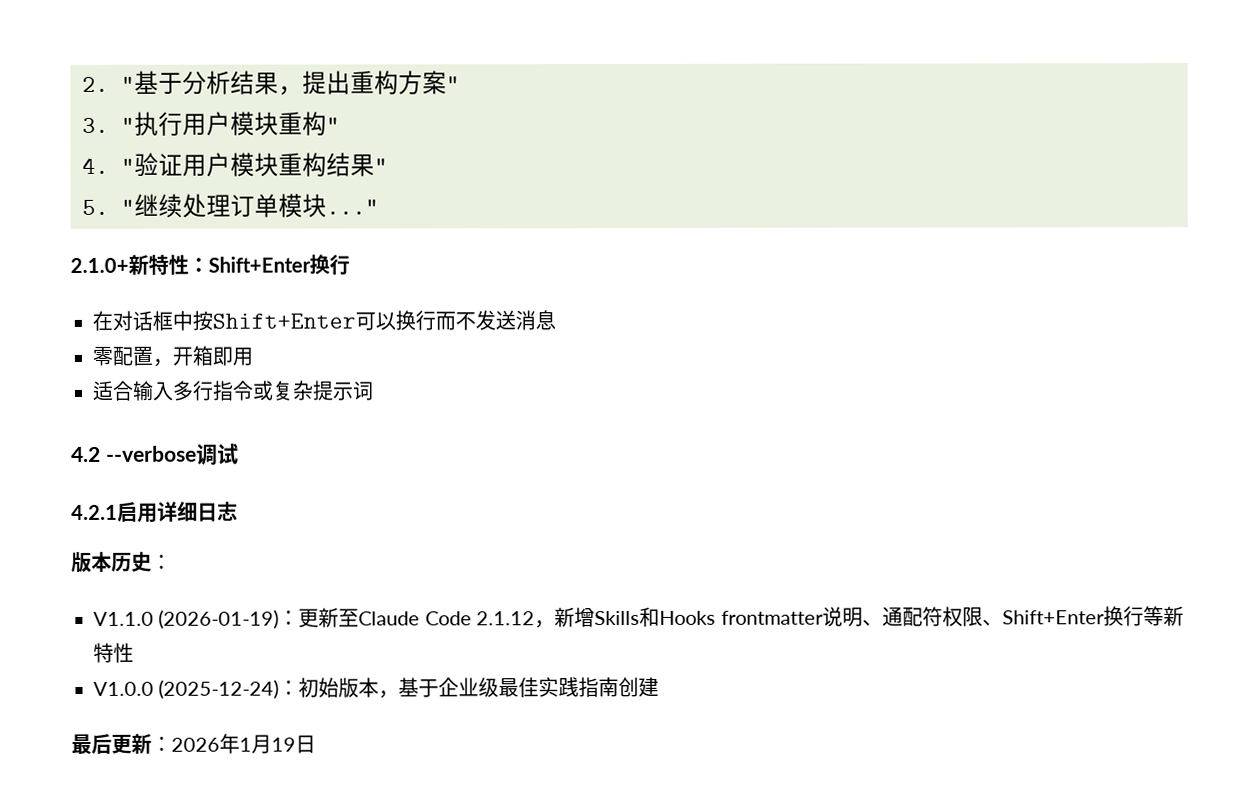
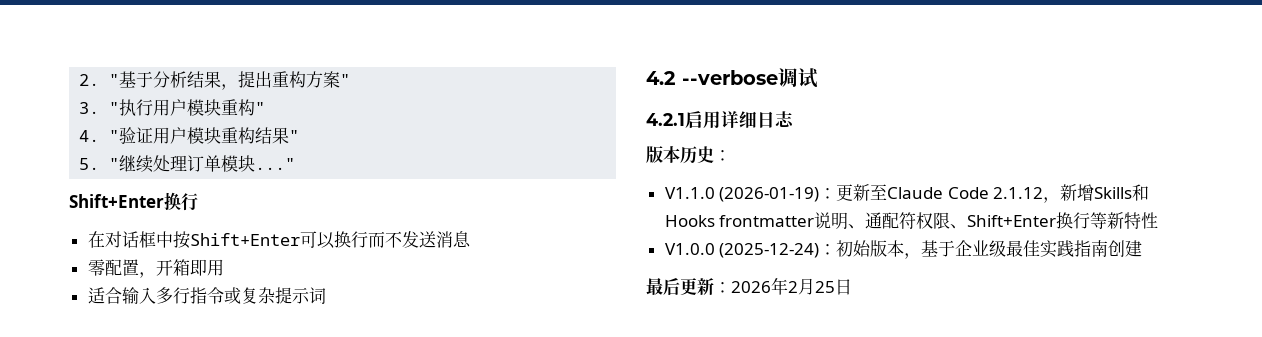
  5. "继续处理订单模块..."
- 2.1.0+新特性：Shift+Enter换行
+ Shift+Enter换行
- 最后更新：2026年1月19日
+ 最后更新：2026年2月25日

